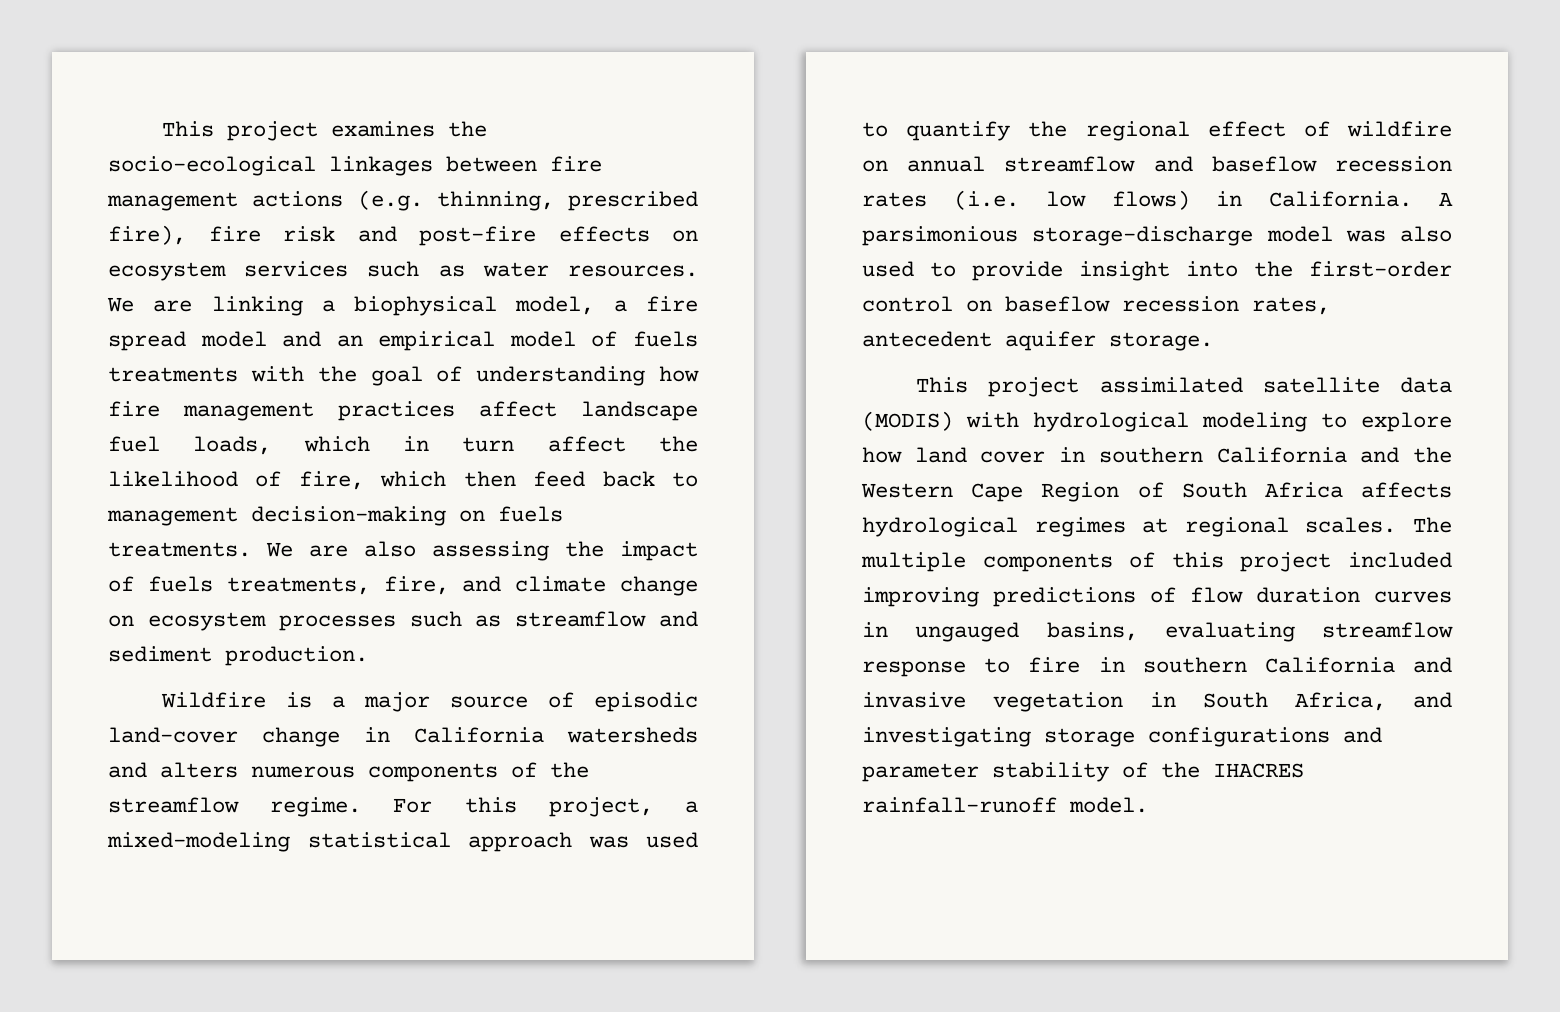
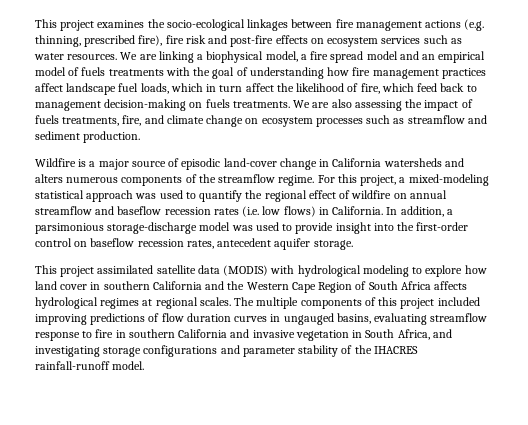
- We are linking a biophysical model, a fire spread model and an empirical model of fuels treatments with the goal of understanding how fire management practices affect landscape fuel loads, which in turn affect the likelihood of fire, which then feed back to management decision-making on fuels treatments.
+ We are linking a biophysical model, a fire spread model and an empirical model of fuels treatments with the goal of understanding how fire management practices affect landscape fuel loads, which in turn affect the likelihood of fire, which feed back to management decision-making on fuels treatments.
- A parsimonious storage-discharge model was also used to provide insight into the first-order control on baseflow recession rates, antecedent aquifer storage.
+ In addition, a parsimonious storage-discharge model was used to provide insight into the first-order control on baseflow recession rates, antecedent aquifer storage.

